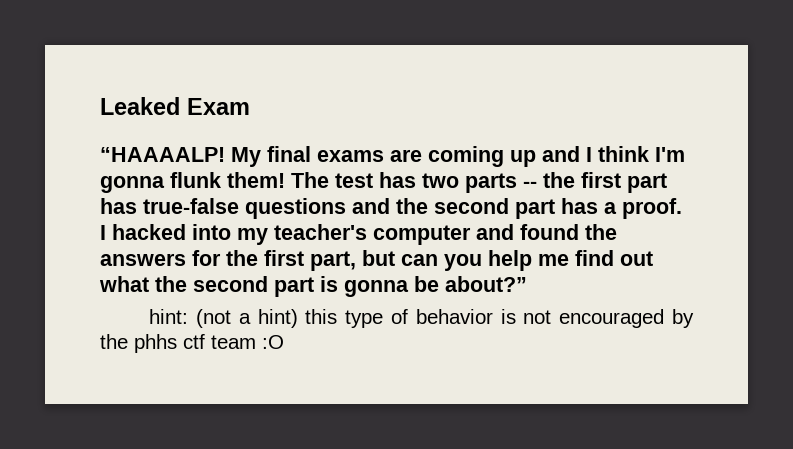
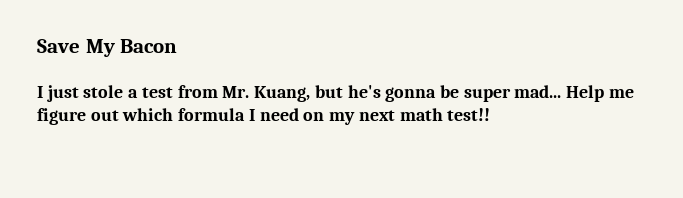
- Leaked Exam
- “HAAAALP! My final exams are coming up and I think I'm gonna flunk them! The test has two parts -- the first part has true-false questions and the second part has a proof. I hacked into my teacher's computer and found the answers for the first part, but can you help me find out what the second part is gonna be about?”
- hint: (not a hint) this type of behavior is not encouraged by the phhs ctf team :O
+ Save My Bacon
+ I just stole a test from Mr. Kuang, but he's gonna be super mad... Help me figure out which formula I need on my next math test!!

